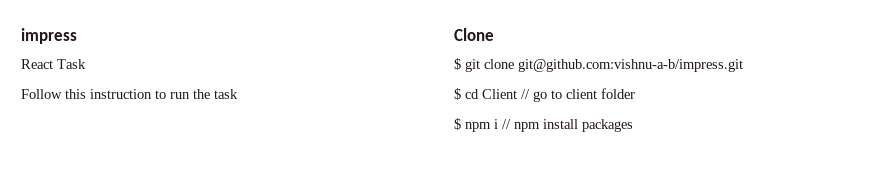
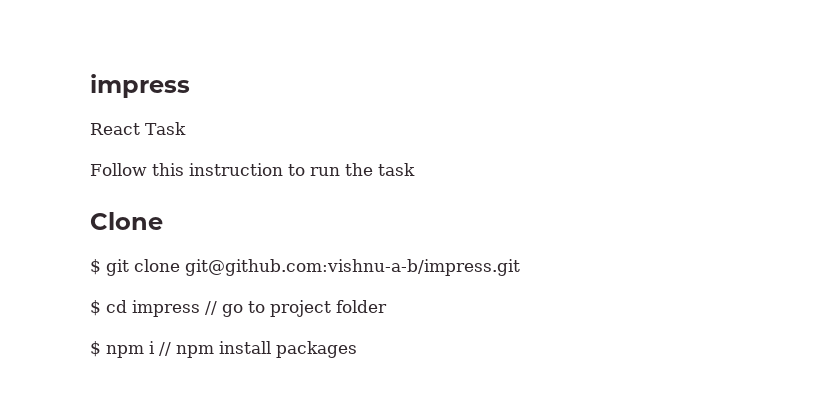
- $ cd Client // go to client folder
+ $ cd impress // go to project folder

